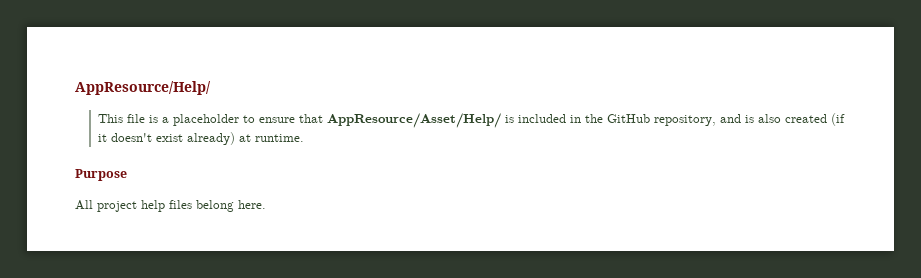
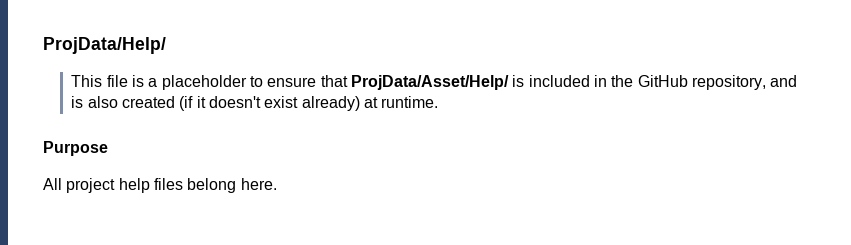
- AppResource/Help/
+ ProjData/Help/
- This file is a placeholder to ensure that AppResource/Asset/Help/ is included in the GitHub repository, and is also created (if it doesn't exist already) at runtime.
+ This file is a placeholder to ensure that ProjData/Asset/Help/ is included in the GitHub repository, and is also created (if it doesn't exist already) at runtime.

